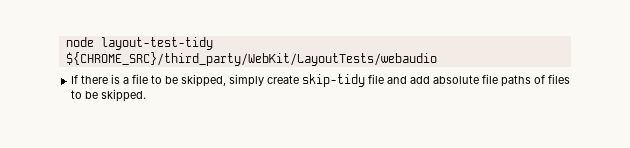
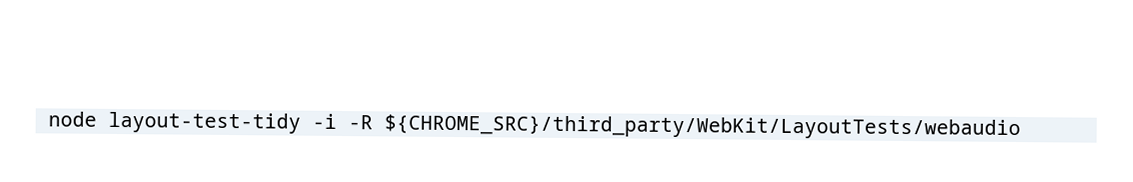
- node layout-test-tidy ${CHROME_SRC}/third_party/WebKit/LayoutTests/webaudio
+ node layout-test-tidy -i -R ${CHROME_SRC}/third_party/WebKit/LayoutTests/webaudio
- If there is a file to be skipped, simply create skip-tidy file and add absolute file paths of files to be skipped.

